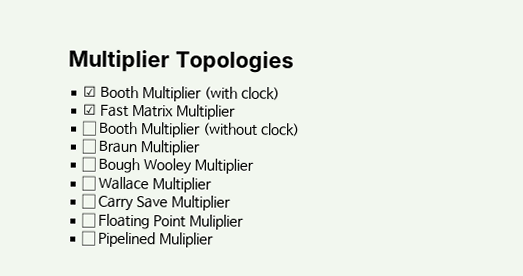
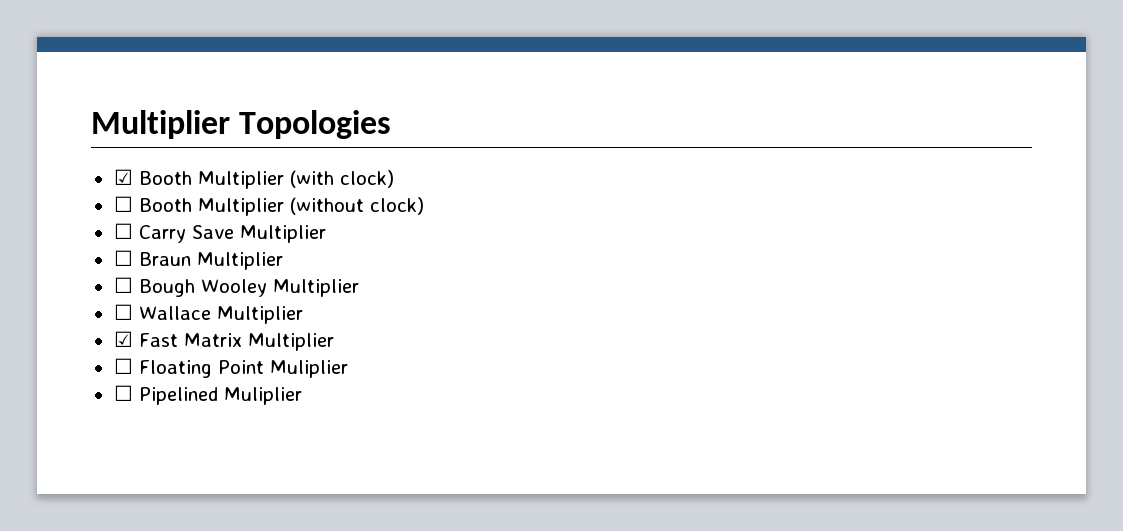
- ☑ Fast Matrix Multiplier
+ ☐ Carry Save Multiplier
- ☐ Carry Save Multiplier
+ ☑ Fast Matrix Multiplier

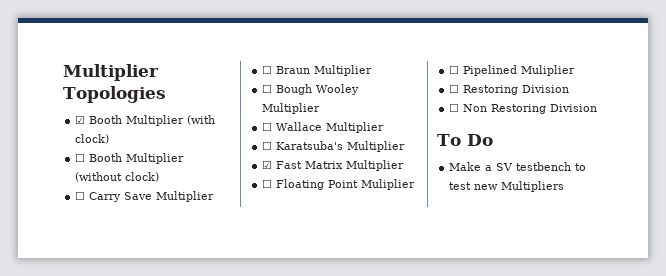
+ ☐ Karatsuba's Multiplier
+ ☐ Restoring Division
+ ☐ Non Restoring Division
+ To Do
+ Make a SV testbench to test new Multipliers

